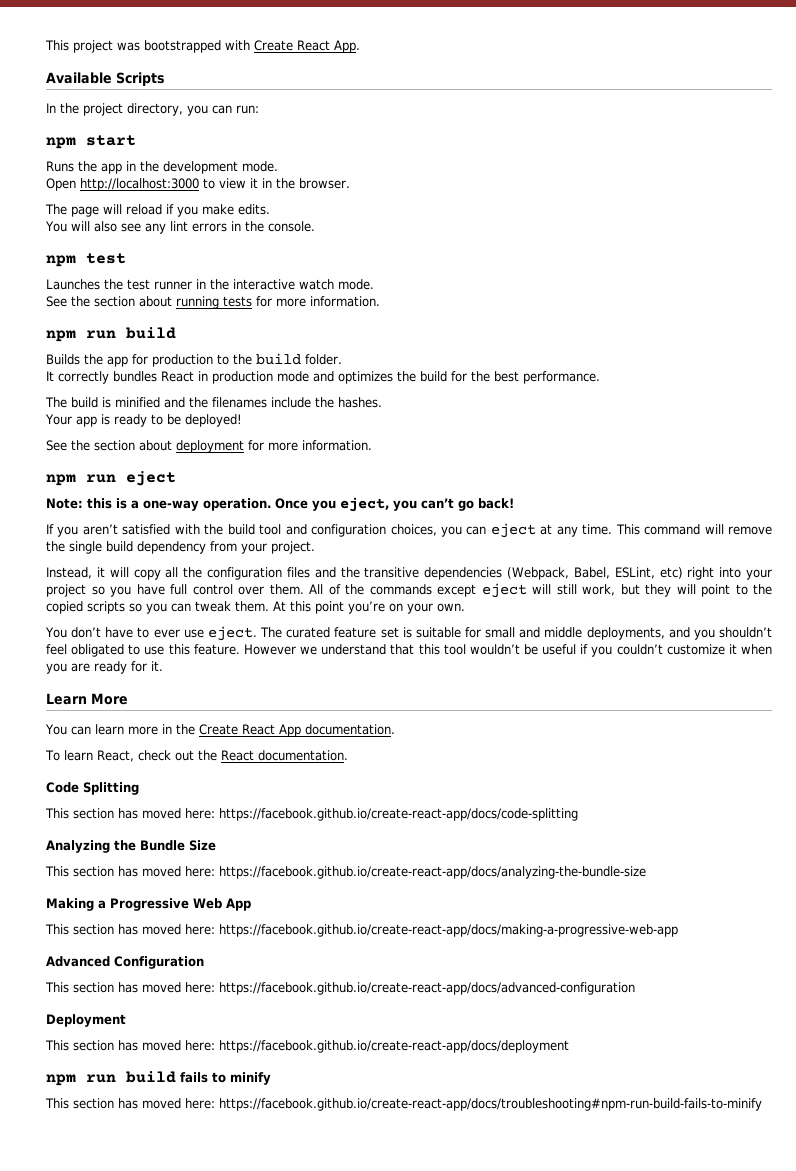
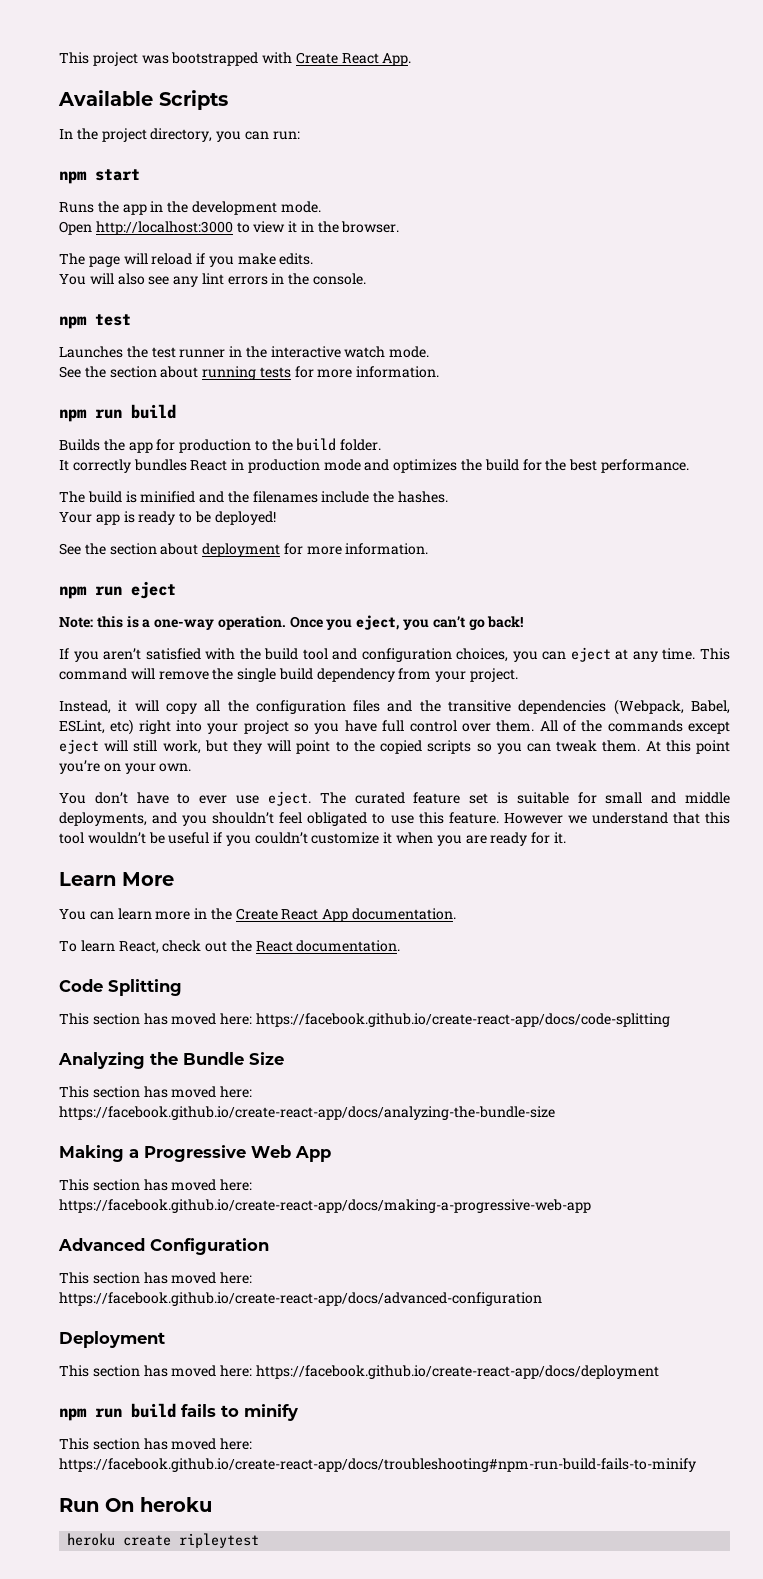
+ Run On heroku
+ heroku create ripleytest

